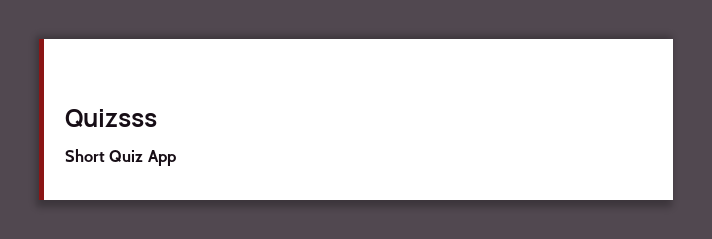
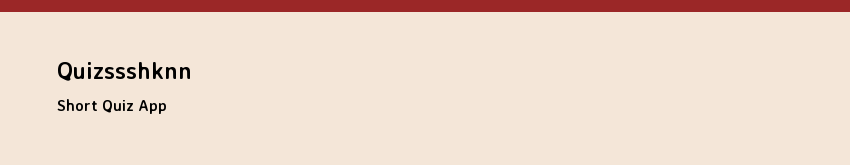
- Quizsss
+ Quizssshknn

